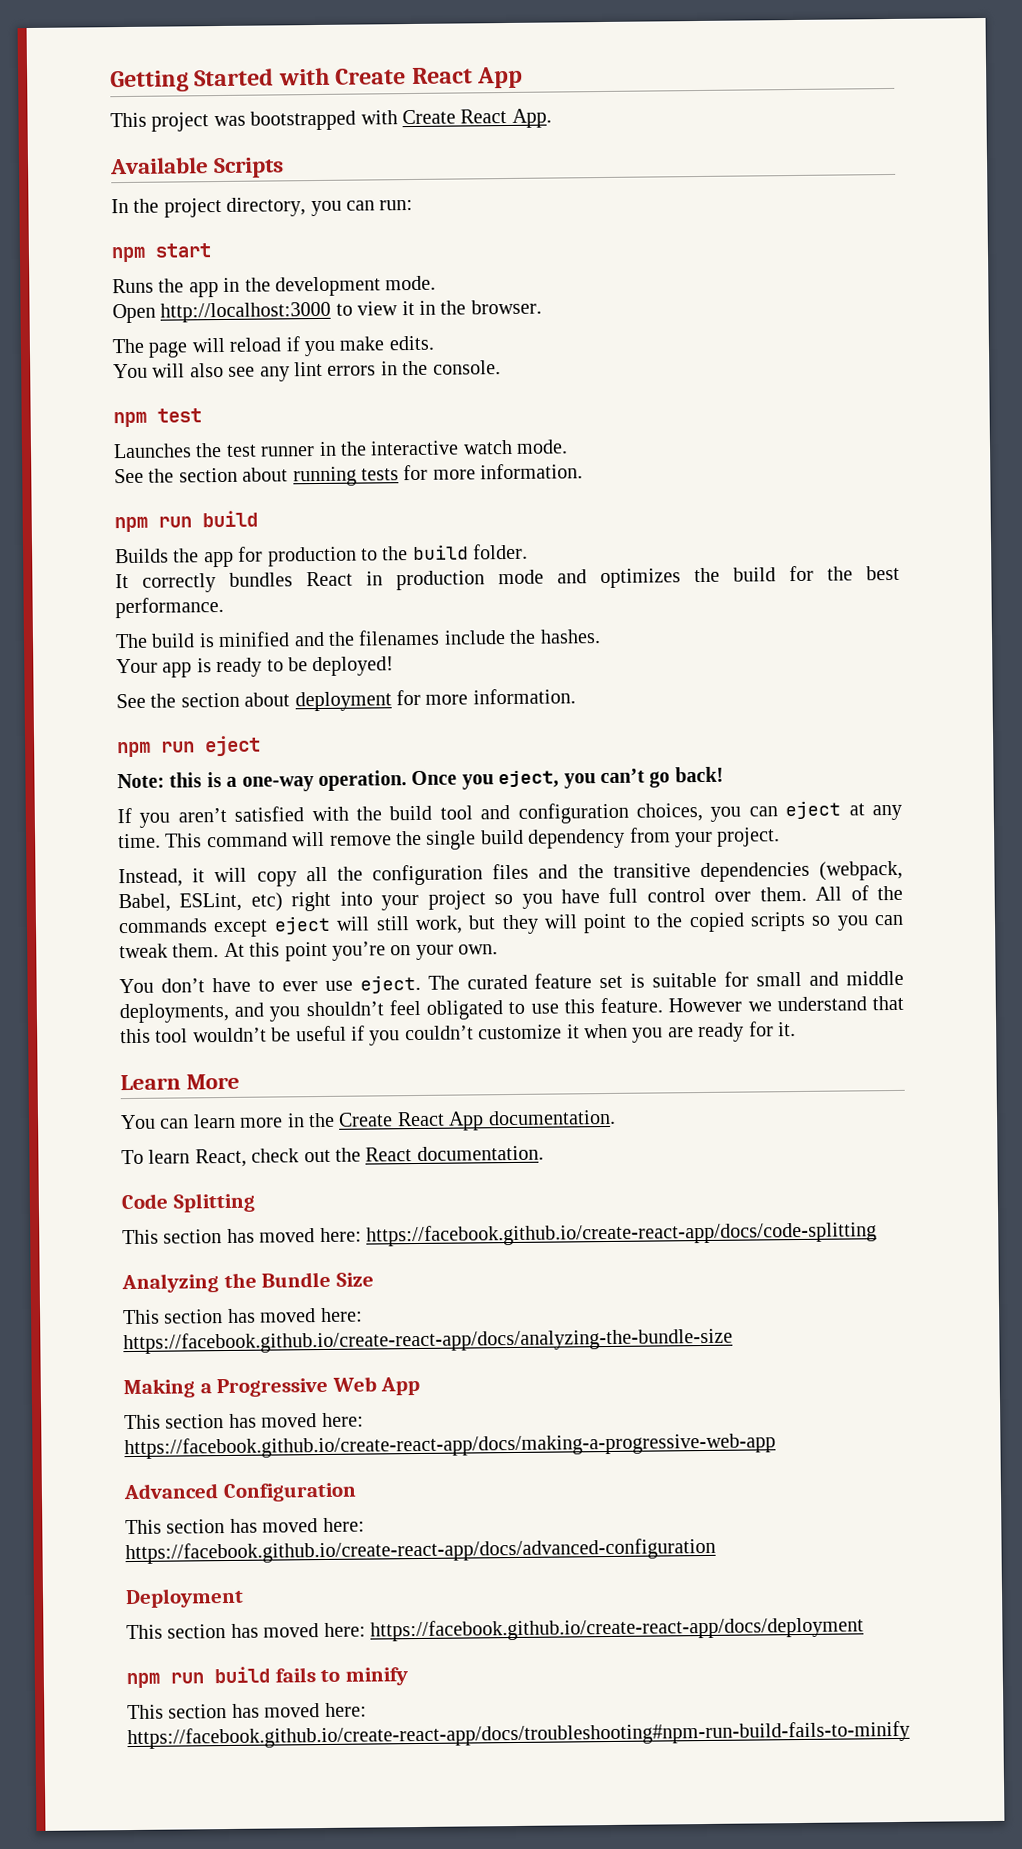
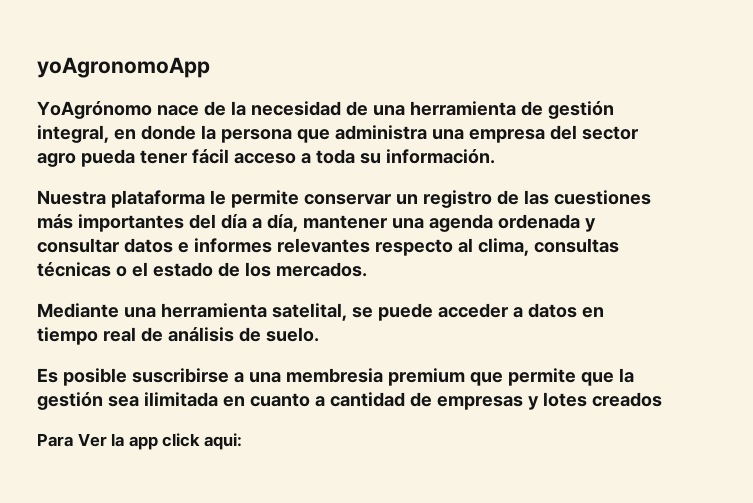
- Getting Started with Create React App
- This project was bootstrapped with Create React App.
- Available Scripts
- In the project directory, you can run:
- npm start
- Runs the app in the development mode.
- Open http://localhost:3000 to view it in the browser.
- The page will reload if you make edits.
- You will also see any lint errors in the console.
- npm test
- Launches the test runner in the interactive watch mode.
- See the section about running tests for more information.
- npm run build
- Builds the app for production to the build folder.
- It correctly bundles React in production mode and optimizes the build for the best performance.
- The build is minified and the filenames include the hashes.
- Your app is ready to be deployed!
- See the section about deployment for more information.
- npm run eject
- Note: this is a one-way operation. Once you eject, you can’t go back!
- If you aren’t satisfied with the build tool and configuration choices, you can eject at any time. This command will remove the single build dependency from your project.
- Instead, it will copy all the configuration files and the transitive dependencies (webpack, Babel, ESLint, etc) right into your project so you have full control over them. All of the commands except eject will still work, but they will point to the copied scripts so you can tweak them. At this point you’re on your own.
- You don’t have to ever use eject. The curated feature set is suitable for small and middle deployments, and you shouldn’t feel obligated to use this feature. However we understand that this tool wouldn’t be useful if you couldn’t customize it when you are ready for it.
- Learn More
- You can learn more in the Create React App documentation.
- To learn React, check out the React documentation.
- Code Splitting
- This section has moved here: https://facebook.github.io/create-react-app/docs/code-splitting
- Analyzing the Bundle Size
- This section has moved here: https://facebook.github.io/create-react-app/docs/analyzing-the-bundle-size
- Making a Progressive Web App
- This section has moved here: https://facebook.github.io/create-react-app/docs/making-a-progressive-web-app
- Advanced Configuration
- This section has moved here: https://facebook.github.io/create-react-app/docs/advanced-configuration
- Deployment
- This section has moved here: https://facebook.github.io/create-react-app/docs/deployment
- npm run build fails to minify
- This section has moved here: https://facebook.github.io/create-react-app/docs/troubleshooting#npm-run-build-fails-to-minify
+ yoAgronomoApp
+ YoAgrónomo nace de la necesidad de una herramienta de gestión integral, en donde la persona que administra una empresa del sector agro pueda tener fácil acceso a toda su información.
+ Nuestra plataforma le permite conservar un registro de las cuestiones más importantes del día a día, mantener una agenda ordenada y consultar datos e informes relevantes respecto al clima, consultas técnicas o el estado de los mercados.
+ Mediante una herramienta satelital, se puede acceder a datos en tiempo real de análisis de suelo.
+ Es posible suscribirse a una membresia premium que permite que la gestión sea ilimitada en cuanto a cantidad de empresas y lotes creados
+ Para Ver la app click aqui:

